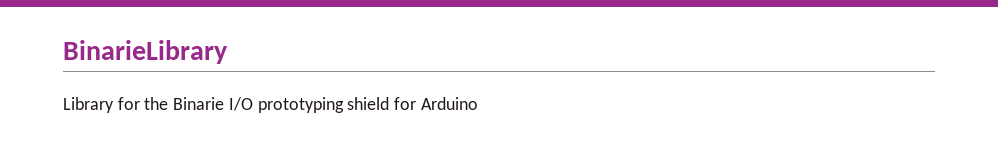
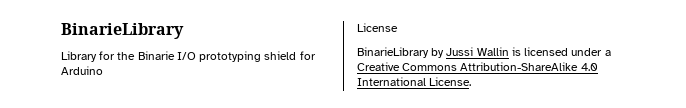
+ License
+ BinarieLibrary by Jussi Wallin is licensed under a Creative Commons Attribution-ShareAlike 4.0 International License.

